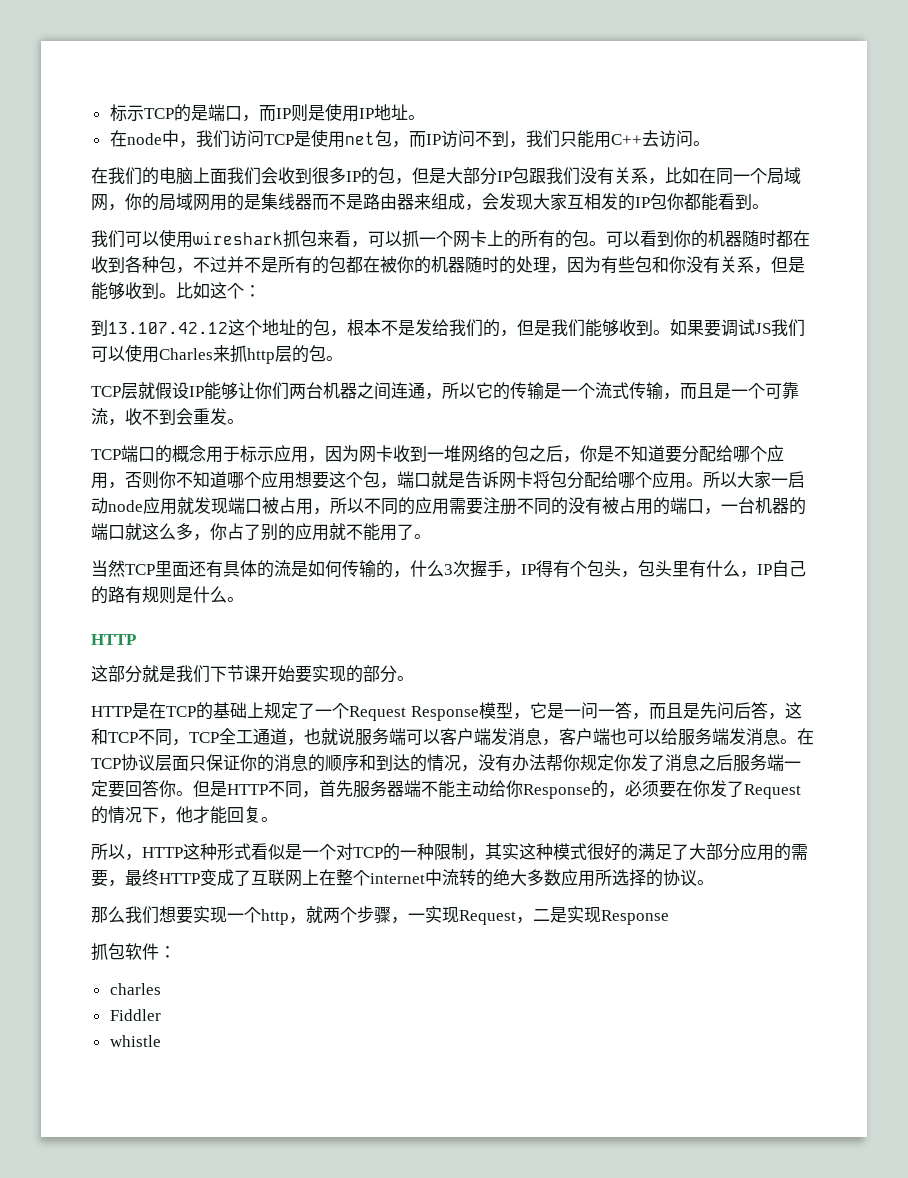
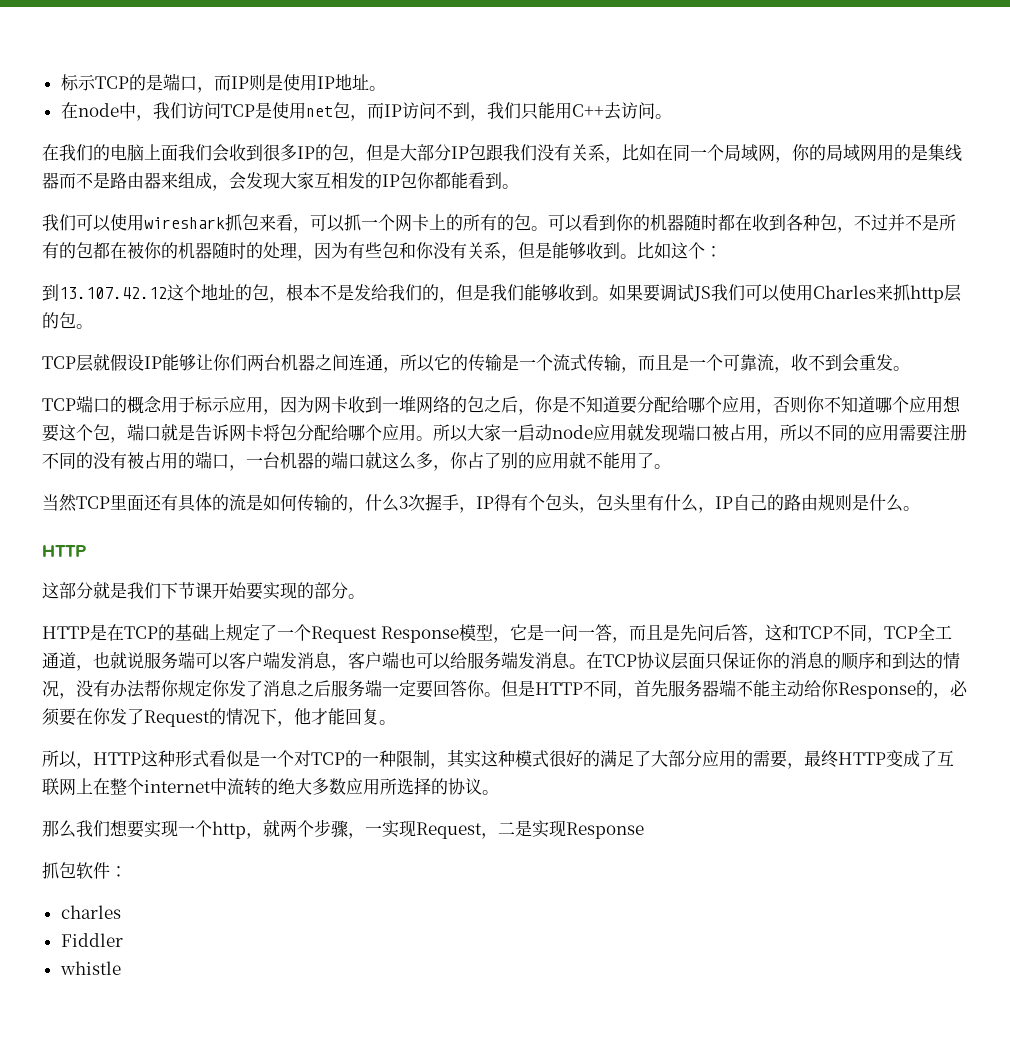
- 当然TCP里面还有具体的流是如何传输的，什么3次握手，IP得有个包头，包头里有什么，IP自己的路有规则是什么。
+ 当然TCP里面还有具体的流是如何传输的，什么3次握手，IP得有个包头，包头里有什么，IP自己的路由规则是什么。

